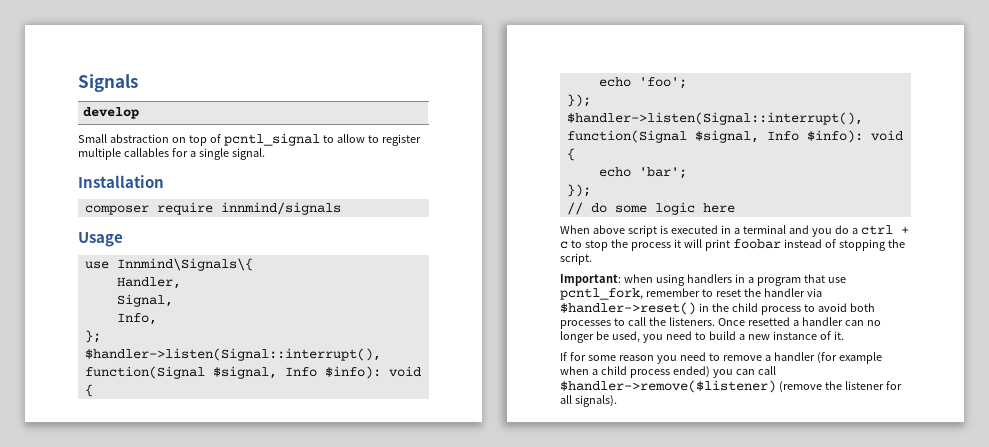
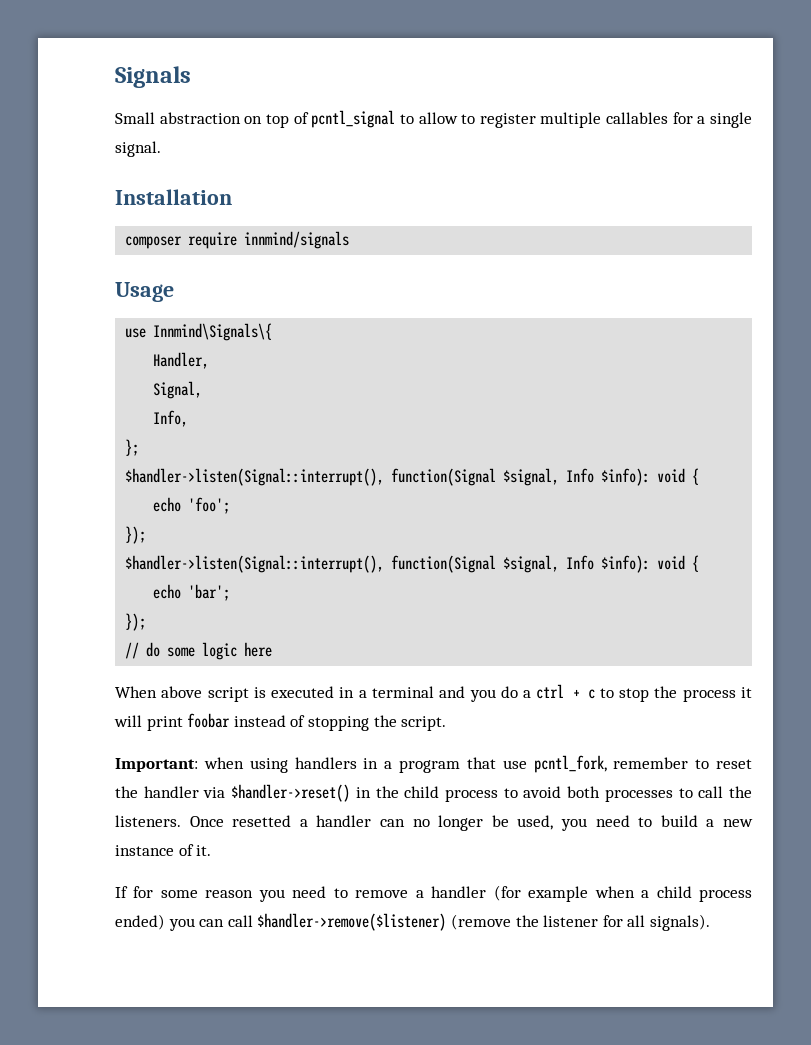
- develop

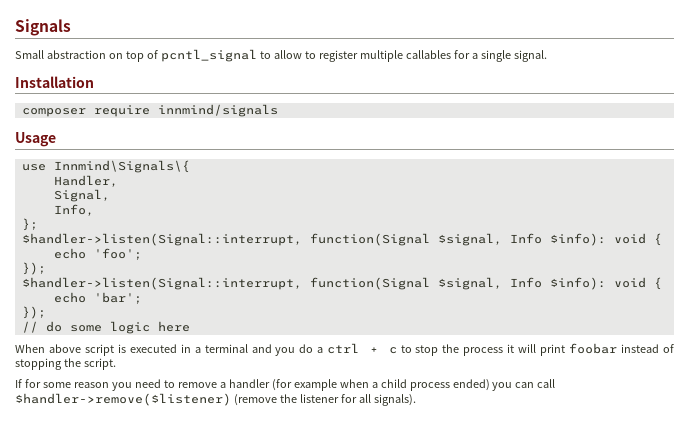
  };
- $handler->listen(Signal::interrupt(), function(Signal $signal, Info $info): void {
+ $handler->listen(Signal::interrupt, function(Signal $signal, Info $info): void {
  echo 'foo';
  });
- $handler->listen(Signal::interrupt(), function(Signal $signal, Info $info): void {
+ $handler->listen(Signal::interrupt, function(Signal $signal, Info $info): void {
- Important: when using handlers in a program that use pcntl_fork, remember to reset the handler via $handler->reset() in the child process to avoid both processes to call the listeners. Once resetted a handler can no longer be used, you need to build a new instance of it.

